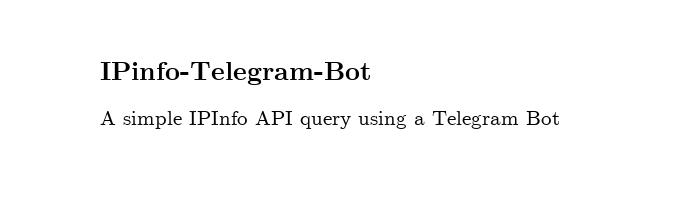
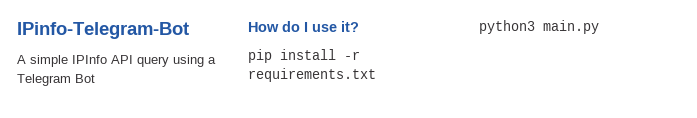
+ How do I use it?
+ pip install -r requirements.txt
+ python3 main.py

